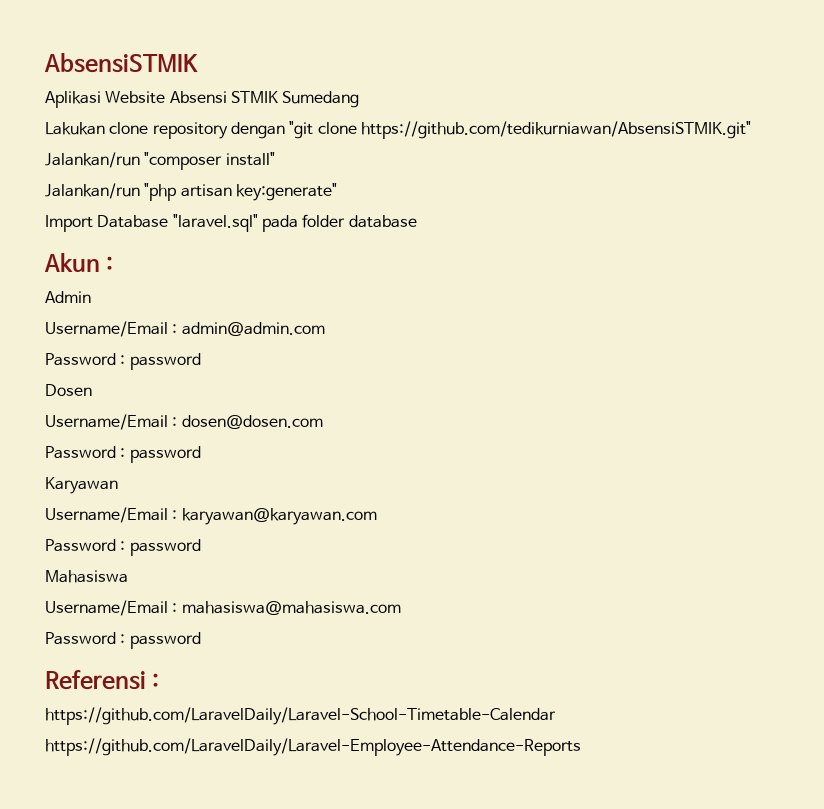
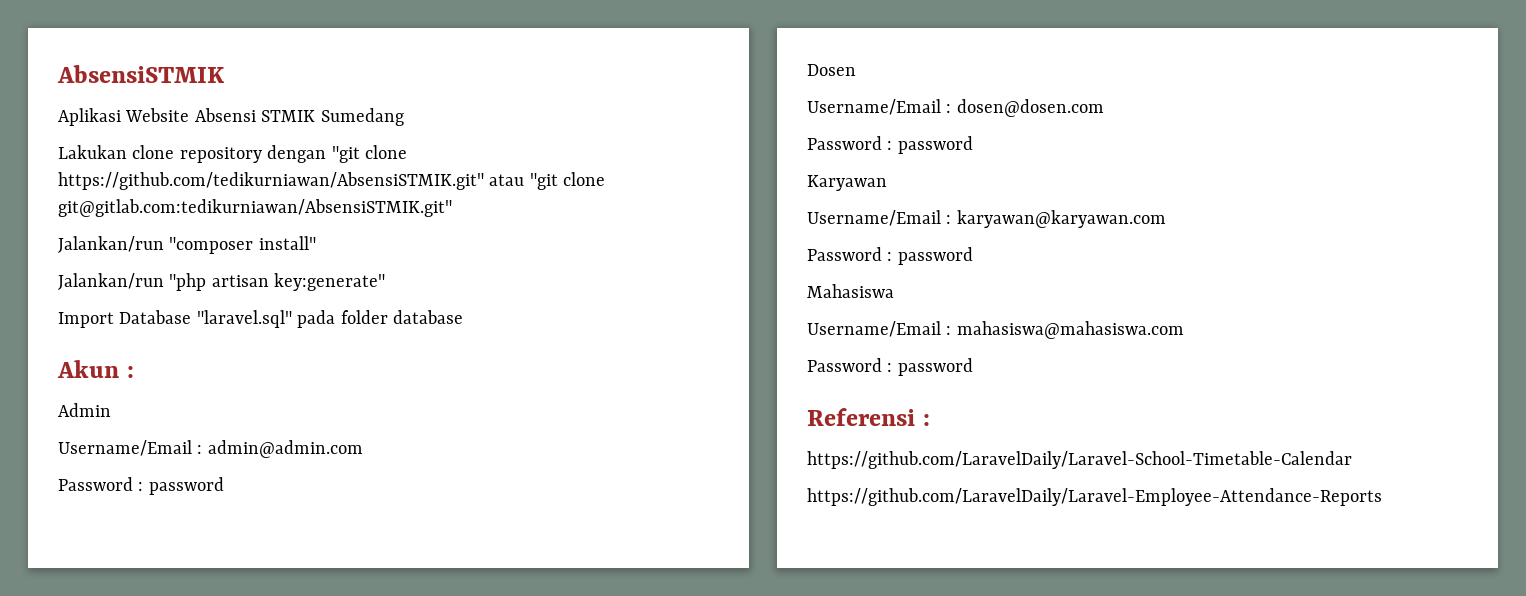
- Lakukan clone repository dengan "git clone https://github.com/tedikurniawan/AbsensiSTMIK.git"
+ Lakukan clone repository dengan "git clone https://github.com/tedikurniawan/AbsensiSTMIK.git" atau "git clone git@gitlab.com:tedikurniawan/AbsensiSTMIK.git"

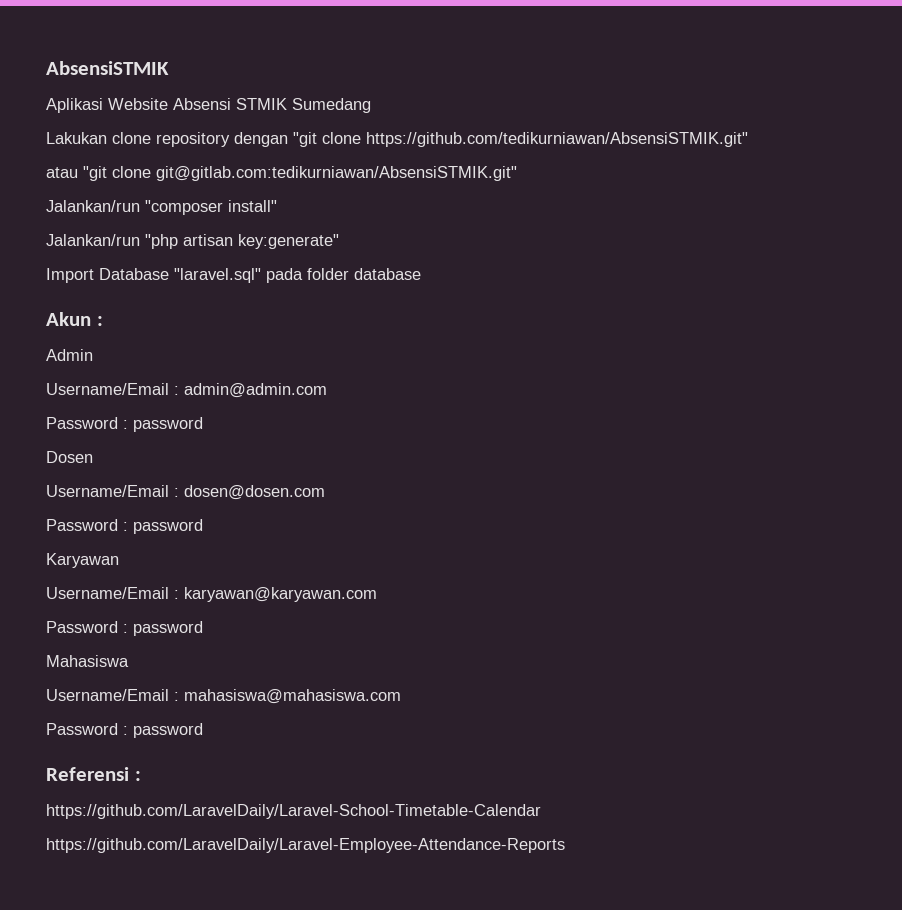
- Lakukan clone repository dengan "git clone https://github.com/tedikurniawan/AbsensiSTMIK.git" atau "git clone git@gitlab.com:tedikurniawan/AbsensiSTMIK.git"
+ Lakukan clone repository dengan "git clone https://github.com/tedikurniawan/AbsensiSTMIK.git"
+ atau "git clone git@gitlab.com:tedikurniawan/AbsensiSTMIK.git"

